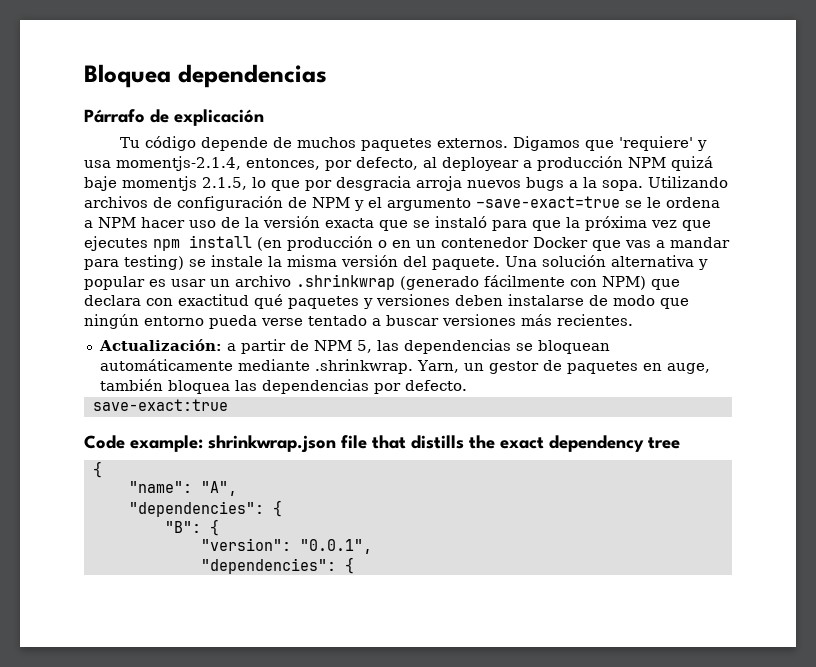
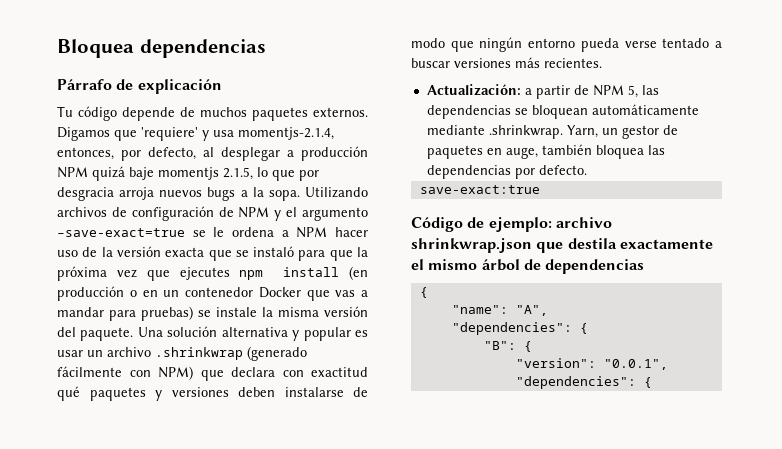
- Digamos que 'requiere' y usa momentjs-2.1.4, entonces, por defecto, al deployear a producción NPM quizá baje momentjs 2.1.5, lo que por desgracia arroja nuevos bugs a la sopa.
+ Digamos que 'requiere' y usa momentjs-2.1.4, entonces, por defecto, al desplegar a producción NPM quizá baje momentjs 2.1.5, lo que por desgracia arroja nuevos bugs a la sopa.
- Utilizando archivos de configuración de NPM y el argumento –save-exact=true se le ordena a NPM hacer uso de la versión exacta que se instaló para que la próxima vez que ejecutes npm install (en producción o en un contenedor Docker que vas a mandar para testing) se instale la misma versión del paquete.
+ Utilizando archivos de configuración de NPM y el argumento –save-exact=true se le ordena a NPM hacer uso de la versión exacta que se instaló para que la próxima vez que ejecutes npm install (en producción o en un contenedor Docker que vas a mandar para pruebas) se instale la misma versión del paquete.
- Code example: shrinkwrap.json file that distills the exact dependency tree
+ Código de ejemplo: archivo shrinkwrap.json que destila exactamente el mismo árbol de dependencias

